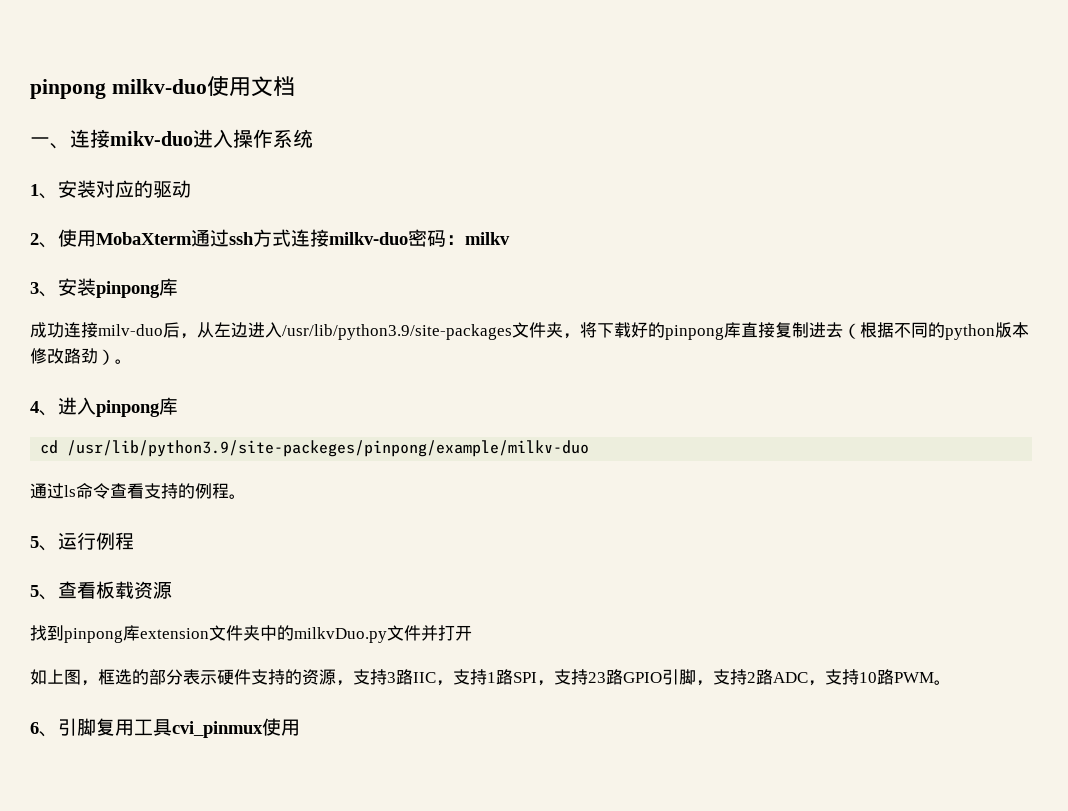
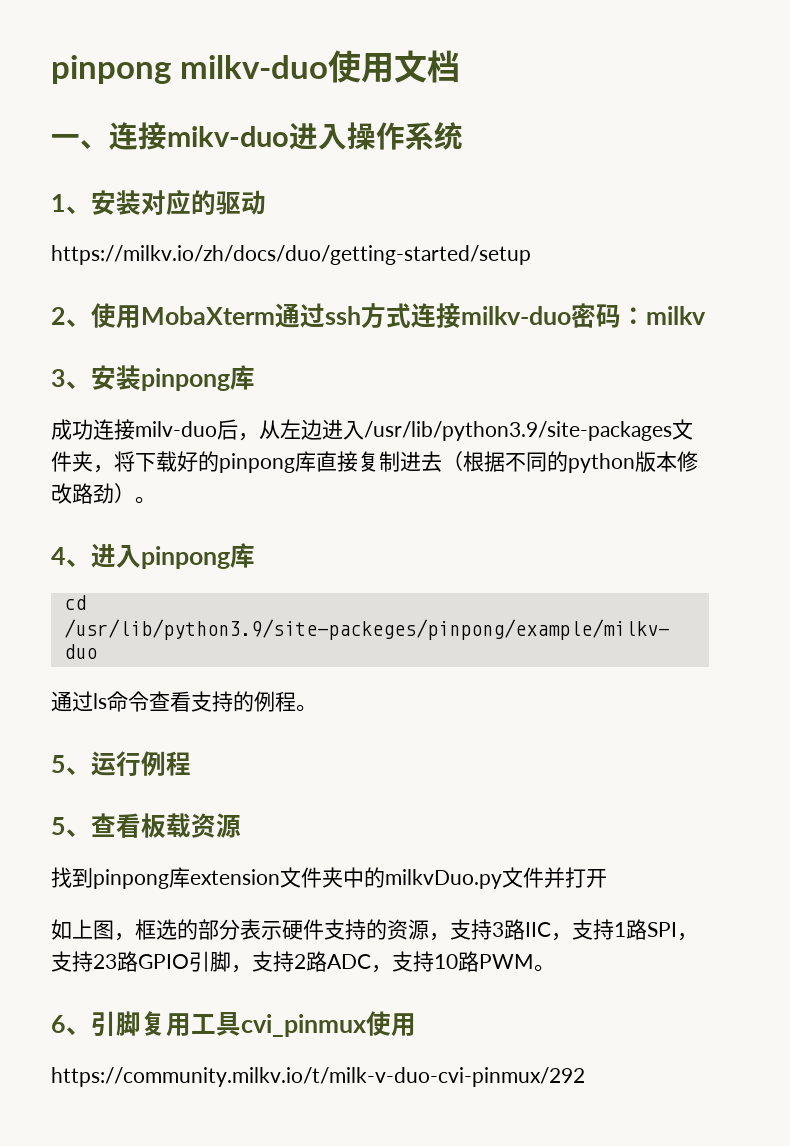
+ https://milkv.io/zh/docs/duo/getting-started/setup
+ https://community.milkv.io/t/milk-v-duo-cvi-pinmux/292

